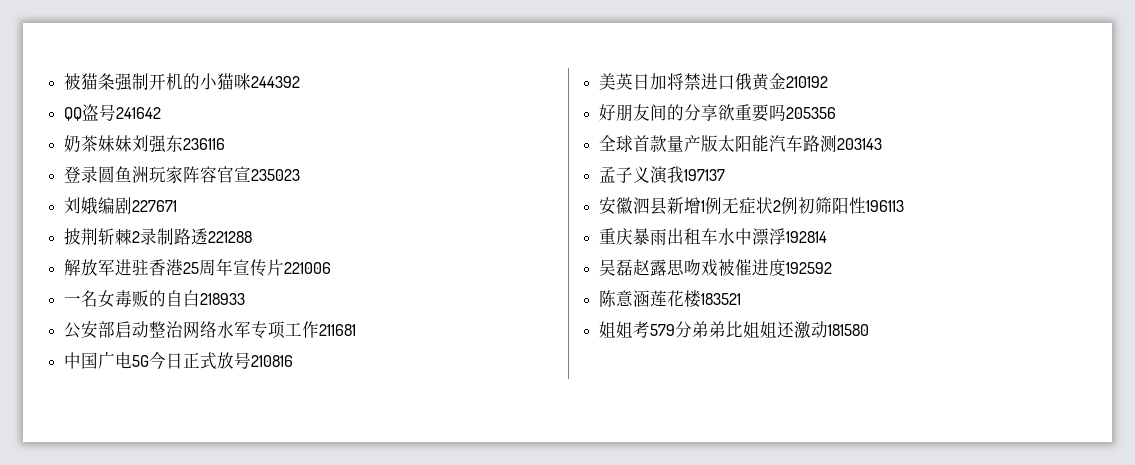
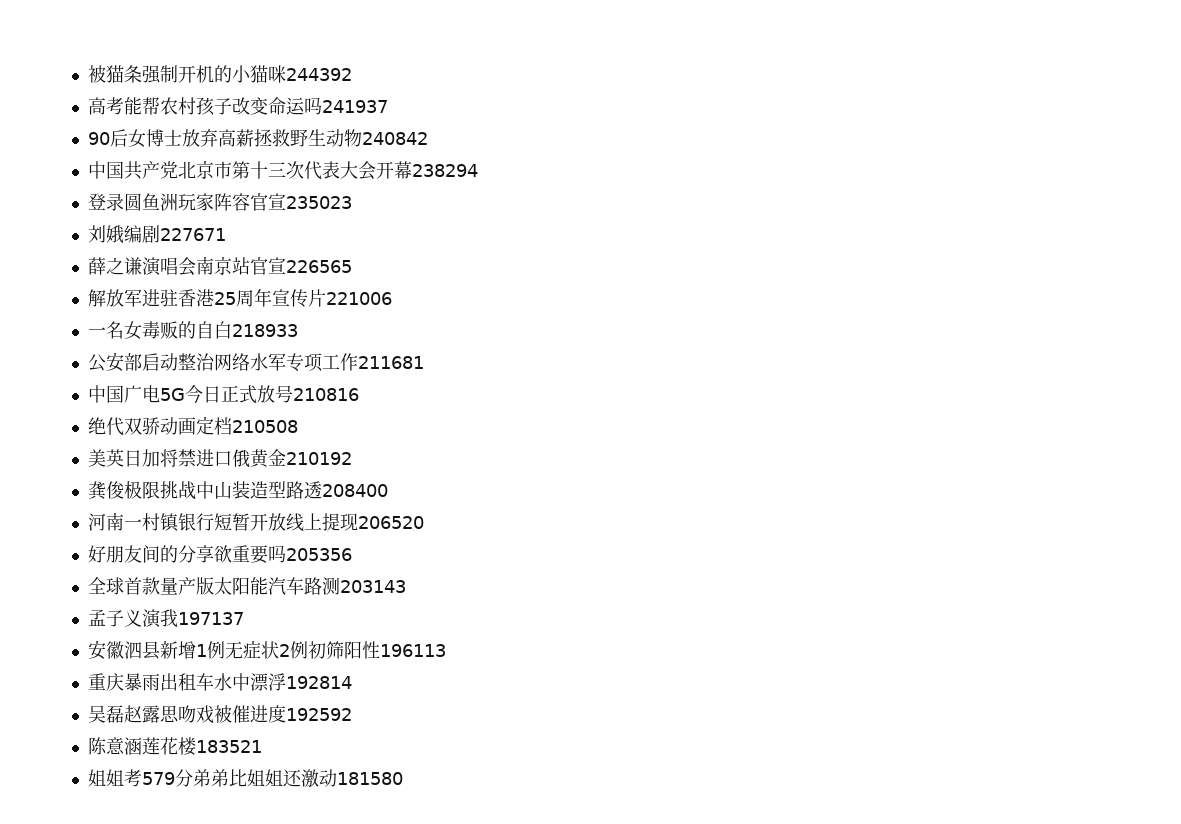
- QQ盗号241642
- 奶茶妹妹刘强东236116
+ 高考能帮农村孩子改变命运吗241937
+ 90后女博士放弃高薪拯救野生动物240842
+ 中国共产党北京市第十三次代表大会开幕238294
- 披荆斩棘2录制路透221288
+ 薛之谦演唱会南京站官宣226565
+ 绝代双骄动画定档210508
+ 龚俊极限挑战中山装造型路透208400
+ 河南一村镇银行短暂开放线上提现206520

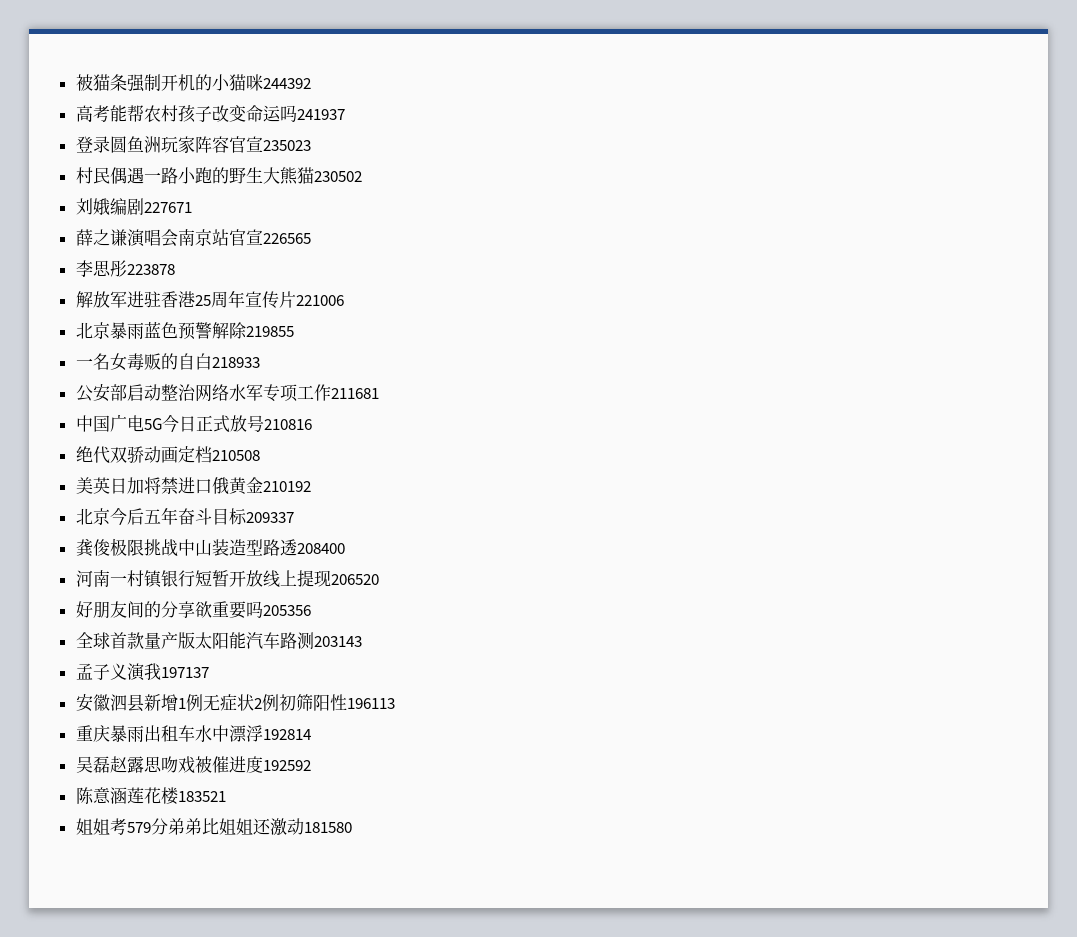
- 90后女博士放弃高薪拯救野生动物240842
- 中国共产党北京市第十三次代表大会开幕238294
+ 村民偶遇一路小跑的野生大熊猫230502
+ 李思彤223878
+ 北京暴雨蓝色预警解除219855
+ 北京今后五年奋斗目标209337

